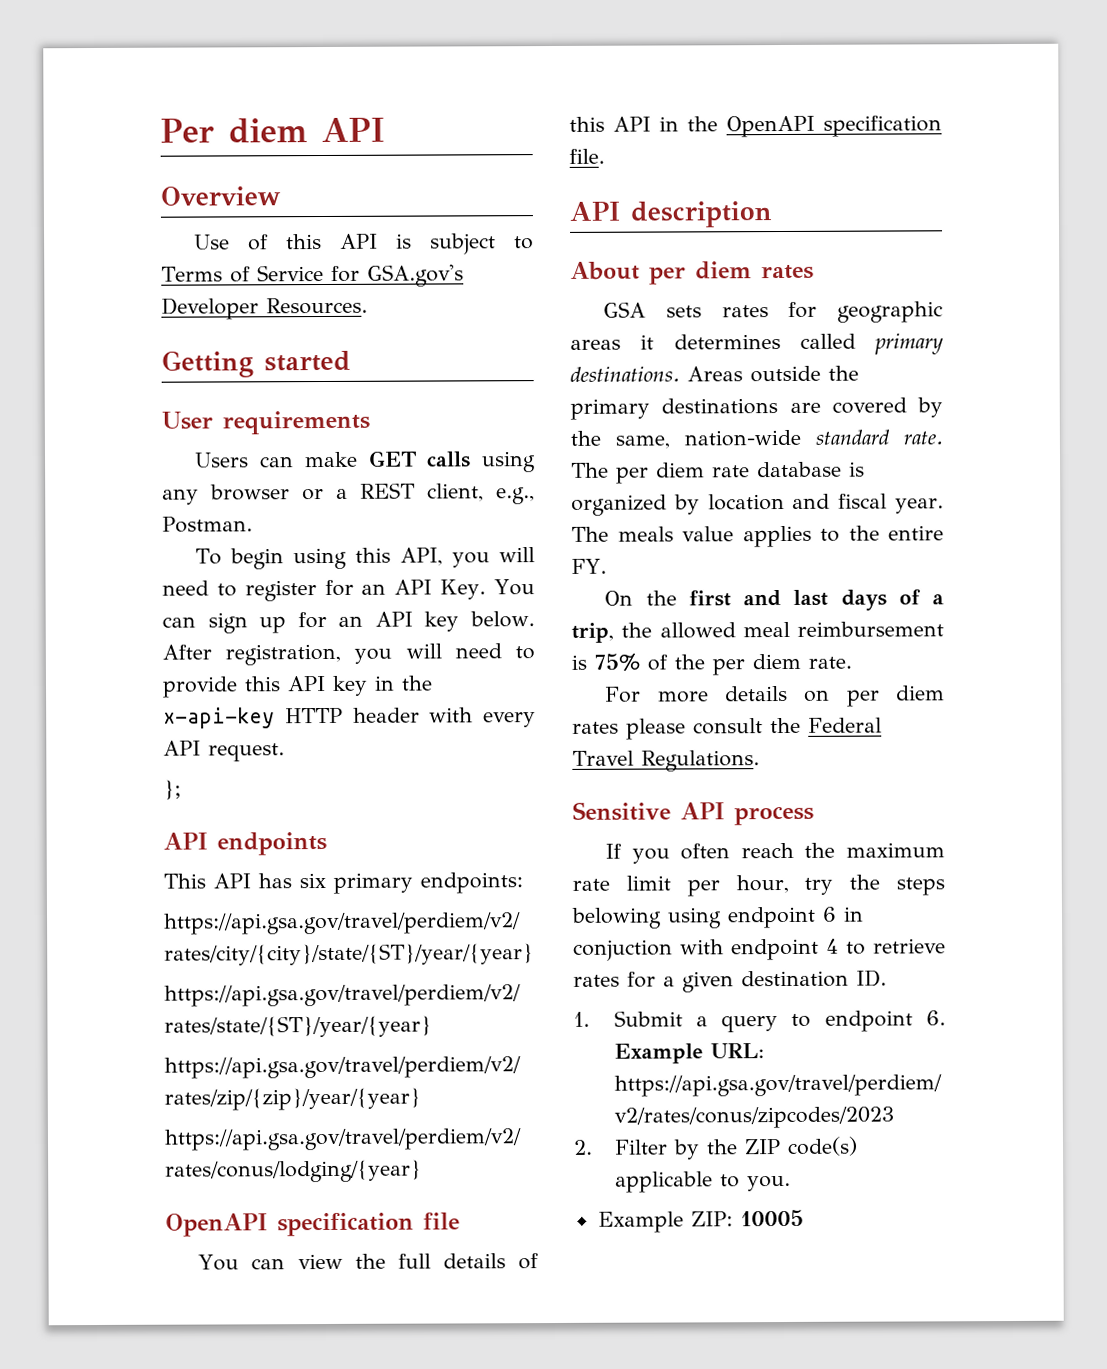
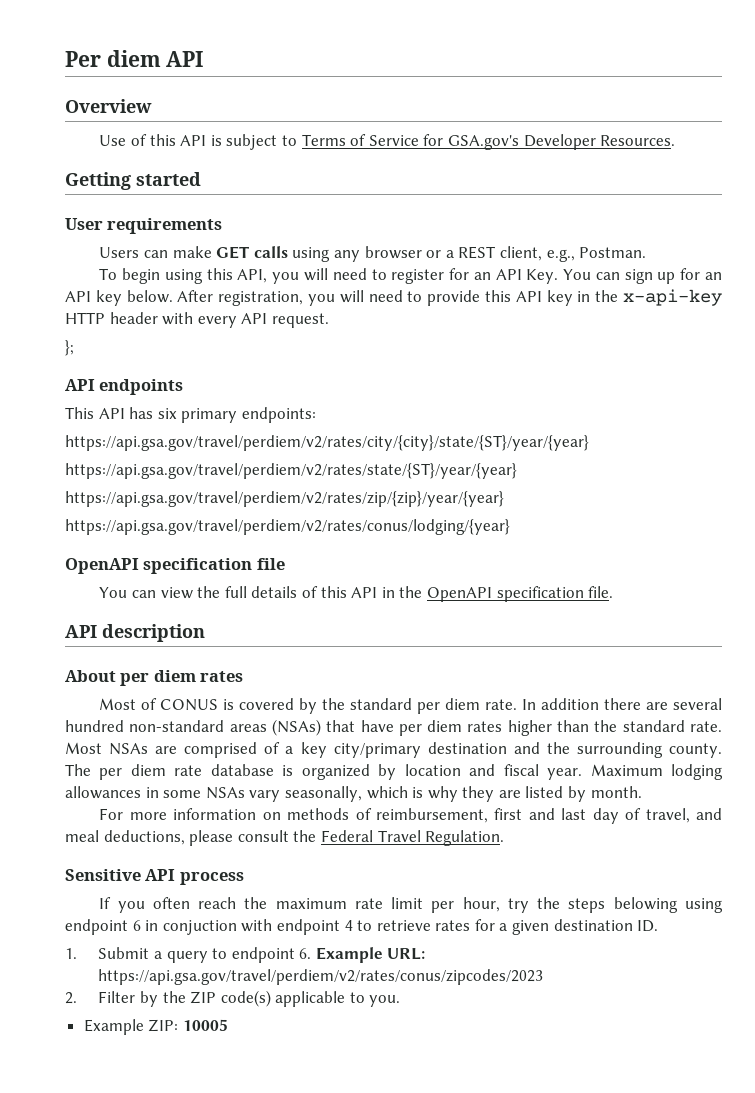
- GSA sets rates for geographic areas it determines called primary destinations. Areas outside the primary destinations are covered by the same, nation-wide standard rate.
+ Most of CONUS is covered by the standard per diem rate. In addition there are several hundred non-standard areas (NSAs) that have per diem rates higher than the standard rate. Most NSAs are comprised of a key city/primary destination and the surrounding county.
- The meals value applies to the entire FY.
- On the first and last days of a trip, the allowed meal reimbursement is 75% of the per diem rate.
- For more details on per diem rates please consult the Federal Travel Regulations.
+ Maximum lodging allowances in some NSAs vary seasonally, which is why they are listed by month.
+ For more information on methods of reimbursement, first and last day of travel, and meal deductions, please consult the Federal Travel Regulation.

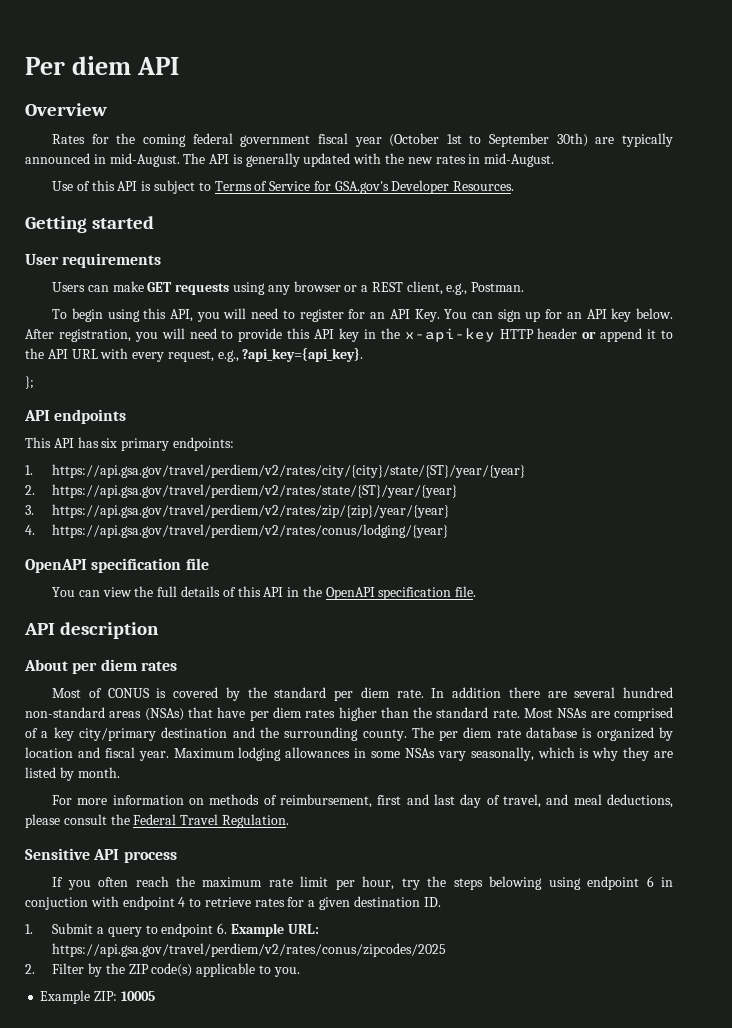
+ Rates for the coming federal government fiscal year (October 1st to September 30th) are typically announced in mid-August. The API is generally updated with the new rates in mid-August.
- Users can make GET calls using any browser or a REST client, e.g., Postman.
+ Users can make GET requests using any browser or a REST client, e.g., Postman.
- After registration, you will need to provide this API key in the x-api-key HTTP header with every API request.
+ After registration, you will need to provide this API key in the x-api-key HTTP header or append it to the API URL with every request, e.g., ?api_key={api_key}.
- https://api.gsa.gov/travel/perdiem/v2/rates/city/{city}/state/{ST}/year/{year}
+ 1. https://api.gsa.gov/travel/perdiem/v2/rates/city/{city}/state/{ST}/year/{year}
- https://api.gsa.gov/travel/perdiem/v2/rates/state/{ST}/year/{year}
+ 2. https://api.gsa.gov/travel/perdiem/v2/rates/state/{ST}/year/{year}
- https://api.gsa.gov/travel/perdiem/v2/rates/zip/{zip}/year/{year}
+ 3. https://api.gsa.gov/travel/perdiem/v2/rates/zip/{zip}/year/{year}
- https://api.gsa.gov/travel/perdiem/v2/rates/conus/lodging/{year}
+ 4. https://api.gsa.gov/travel/perdiem/v2/rates/conus/lodging/{year}
- 1. Submit a query to endpoint 6. Example URL: https://api.gsa.gov/travel/perdiem/v2/rates/conus/zipcodes/2023
+ 1. Submit a query to endpoint 6. Example URL: https://api.gsa.gov/travel/perdiem/v2/rates/conus/zipcodes/2025

